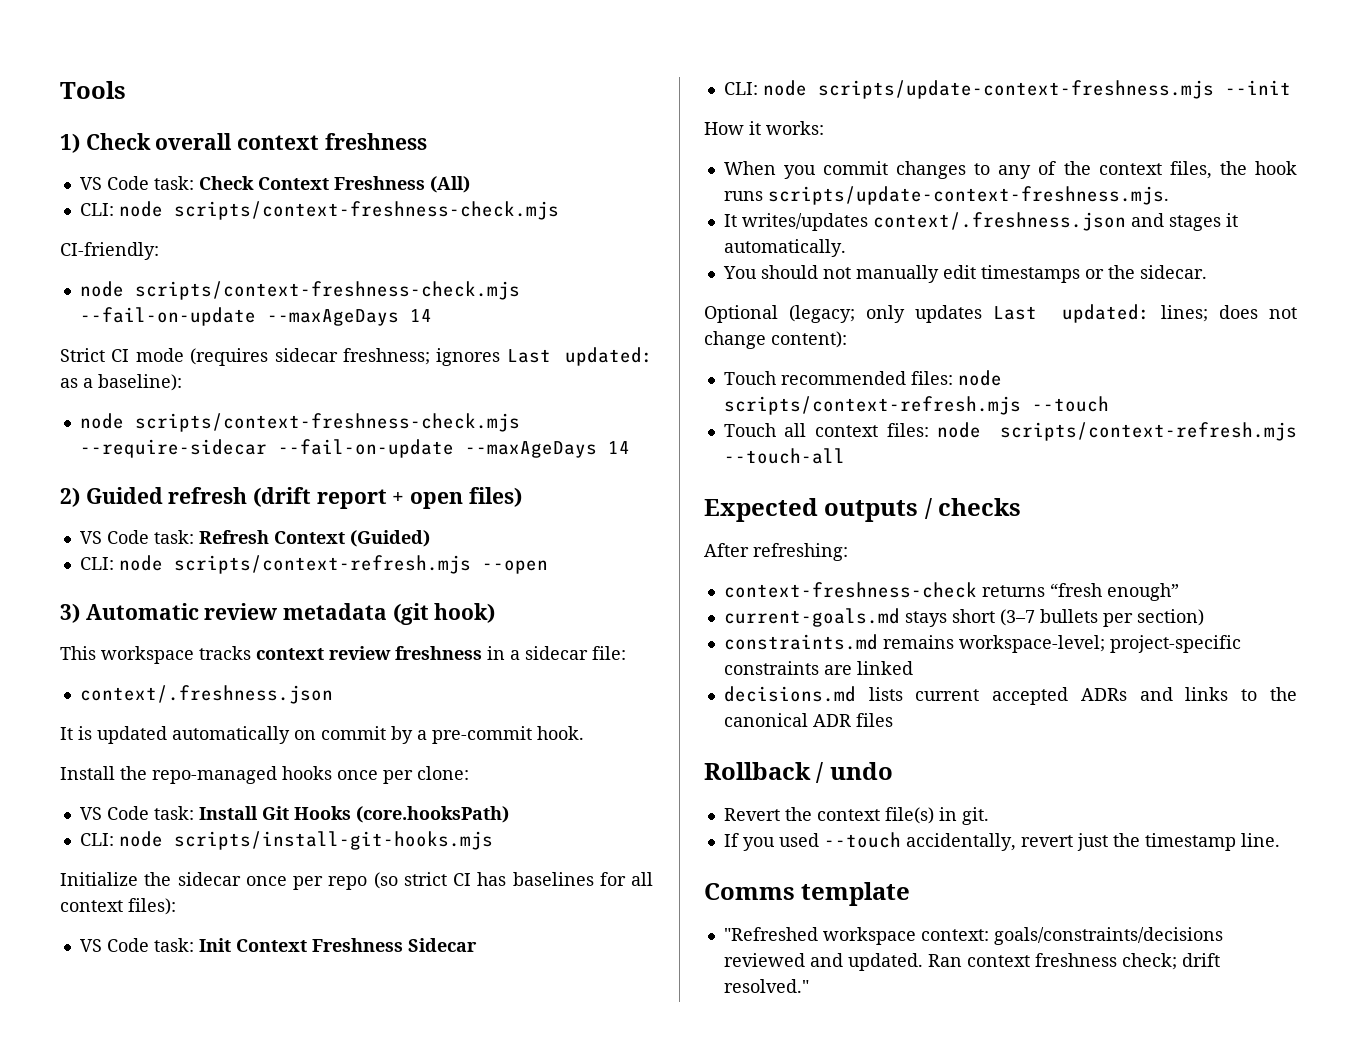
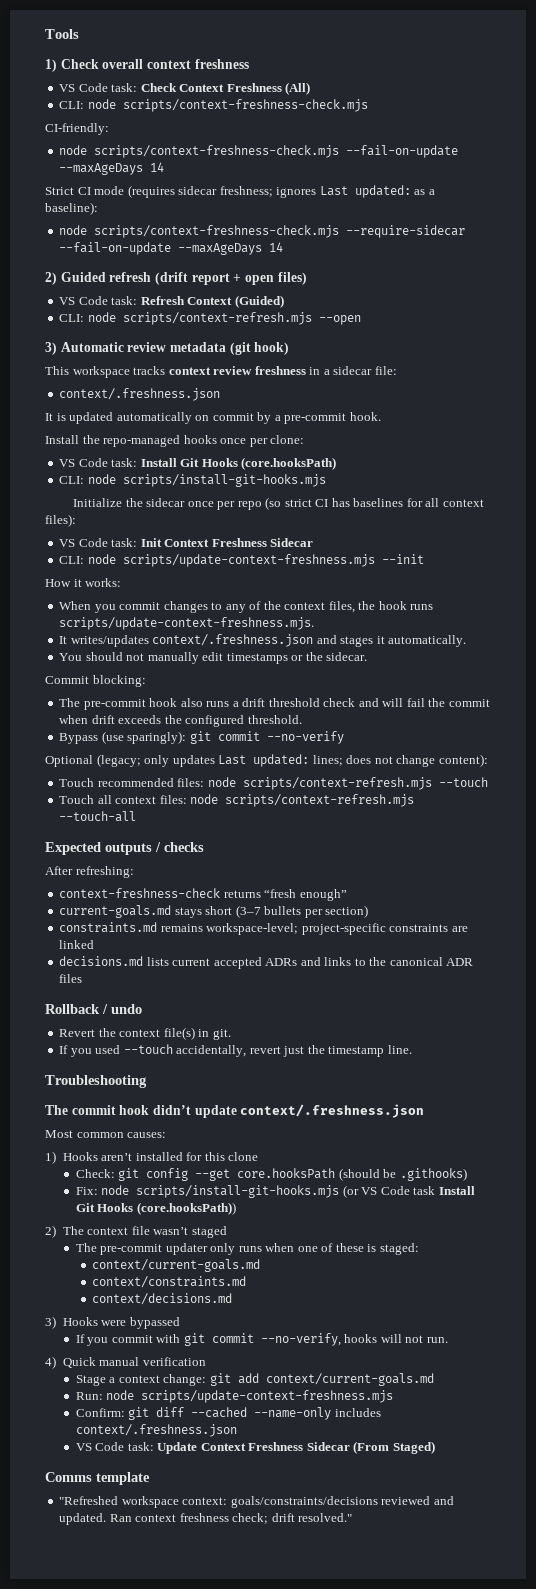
+ Commit blocking:
+ The pre-commit hook also runs a drift threshold check and will fail the commit when drift exceeds the configured threshold.
+ Bypass (use sparingly): git commit --no-verify
+ Troubleshooting
+ The commit hook didn’t update context/.freshness.json
+ Most common causes:
+ 1) Hooks aren’t installed for this clone
+ Check: git config --get core.hooksPath (should be .githooks)
+ Fix: node scripts/install-git-hooks.mjs (or VS Code task Install Git Hooks (core.hooksPath))
+ 2) The context file wasn’t staged
+ The pre-commit updater only runs when one of these is staged:
+ context/current-goals.md
+ context/constraints.md
+ context/decisions.md
+ 3) Hooks were bypassed
+ If you commit with git commit --no-verify, hooks will not run.
+ 4) Quick manual verification
+ Stage a context change: git add context/current-goals.md
+ Run: node scripts/update-context-freshness.mjs
+ Confirm: git diff --cached --name-only includes context/.freshness.json
+ VS Code task: Update Context Freshness Sidecar (From Staged)

